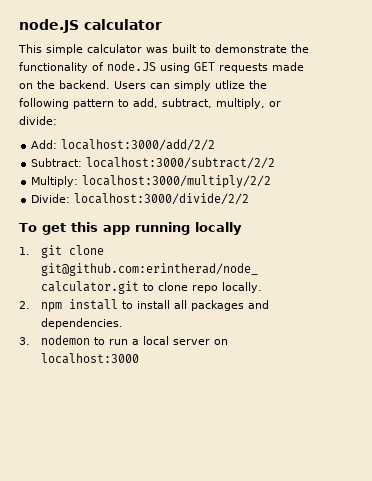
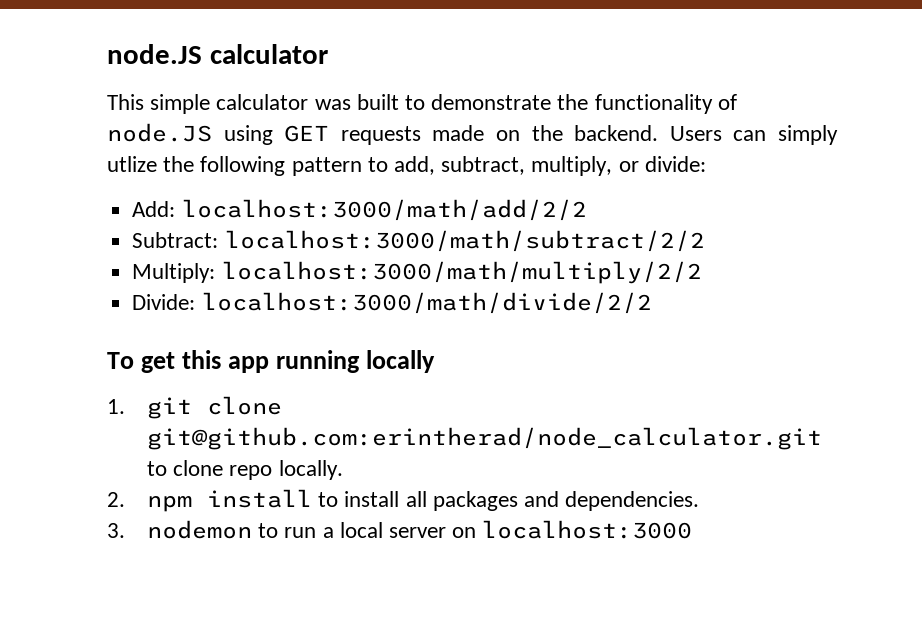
- Add: localhost:3000/add/2/2
+ Add: localhost:3000/math/add/2/2
- Subtract: localhost:3000/subtract/2/2
+ Subtract: localhost:3000/math/subtract/2/2
- Multiply: localhost:3000/multiply/2/2
+ Multiply: localhost:3000/math/multiply/2/2
- Divide: localhost:3000/divide/2/2
+ Divide: localhost:3000/math/divide/2/2

